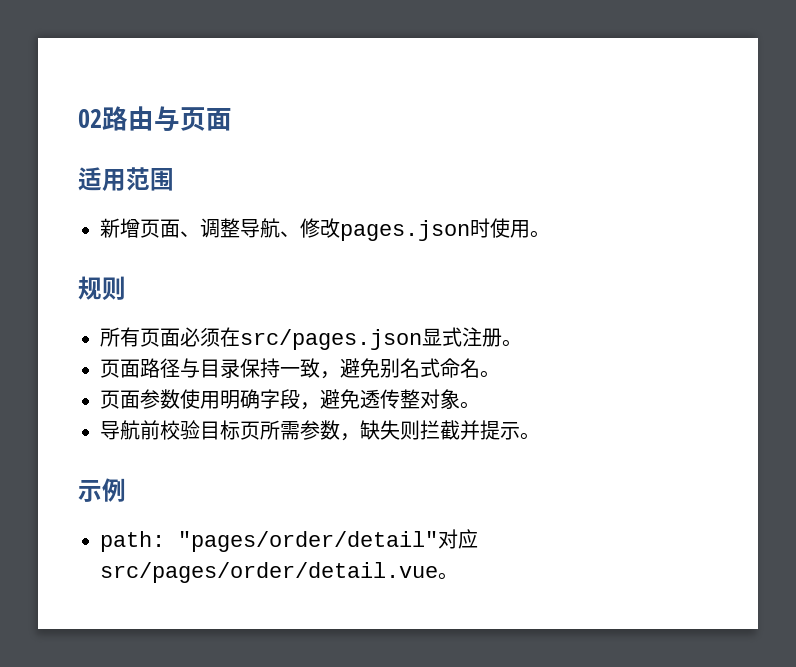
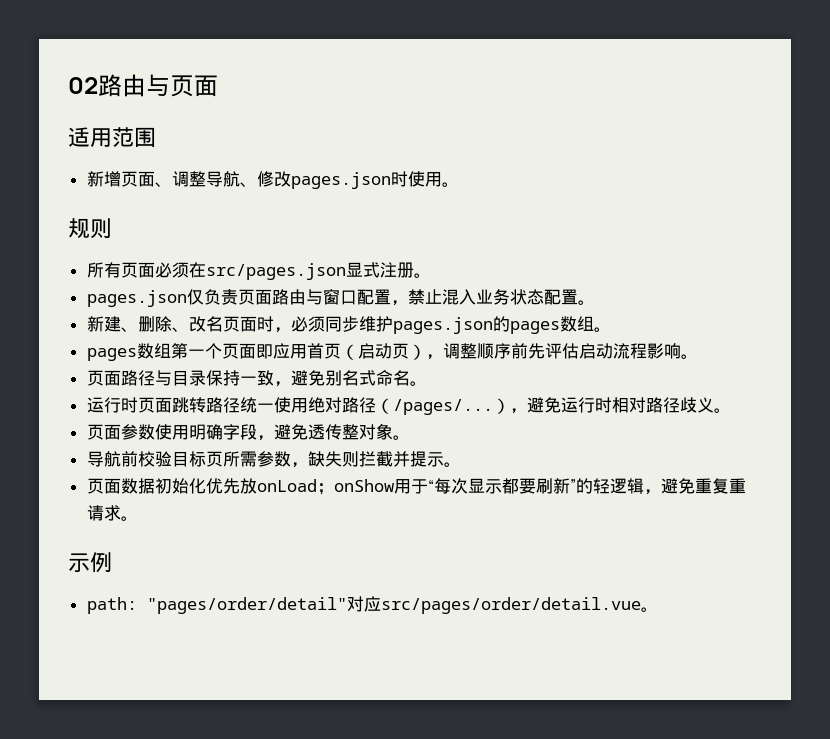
+ pages.json仅负责页面路由与窗口配置，禁止混入业务状态配置。
+ 新建、删除、改名页面时，必须同步维护pages.json的pages数组。
+ pages数组第一个页面即应用首页（启动页），调整顺序前先评估启动流程影响。
+ 运行时页面跳转路径统一使用绝对路径（/pages/...），避免运行时相对路径歧义。
+ 页面数据初始化优先放onLoad；onShow用于“每次显示都要刷新”的轻逻辑，避免重复重请求。

